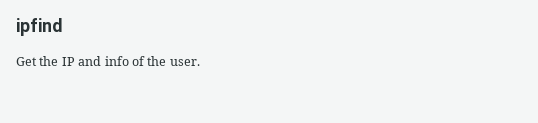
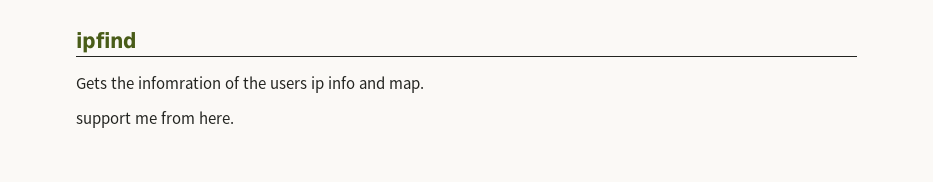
- Get the IP and info of the user.
+ Gets the infomration of the users ip info and map.
+ support me from here.

